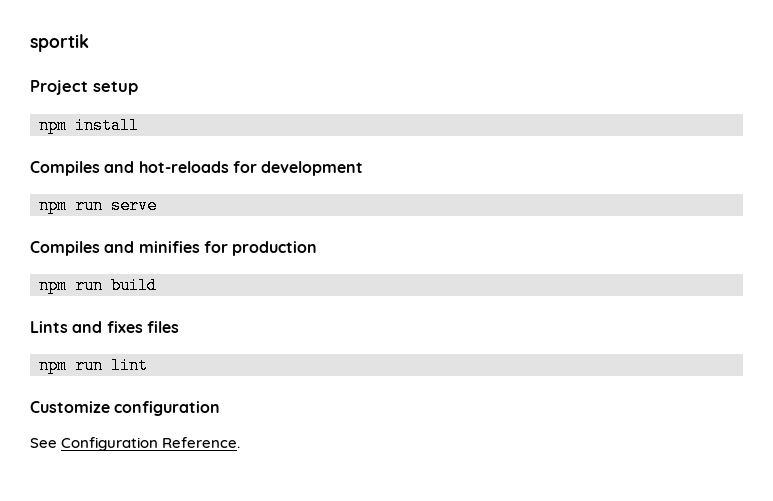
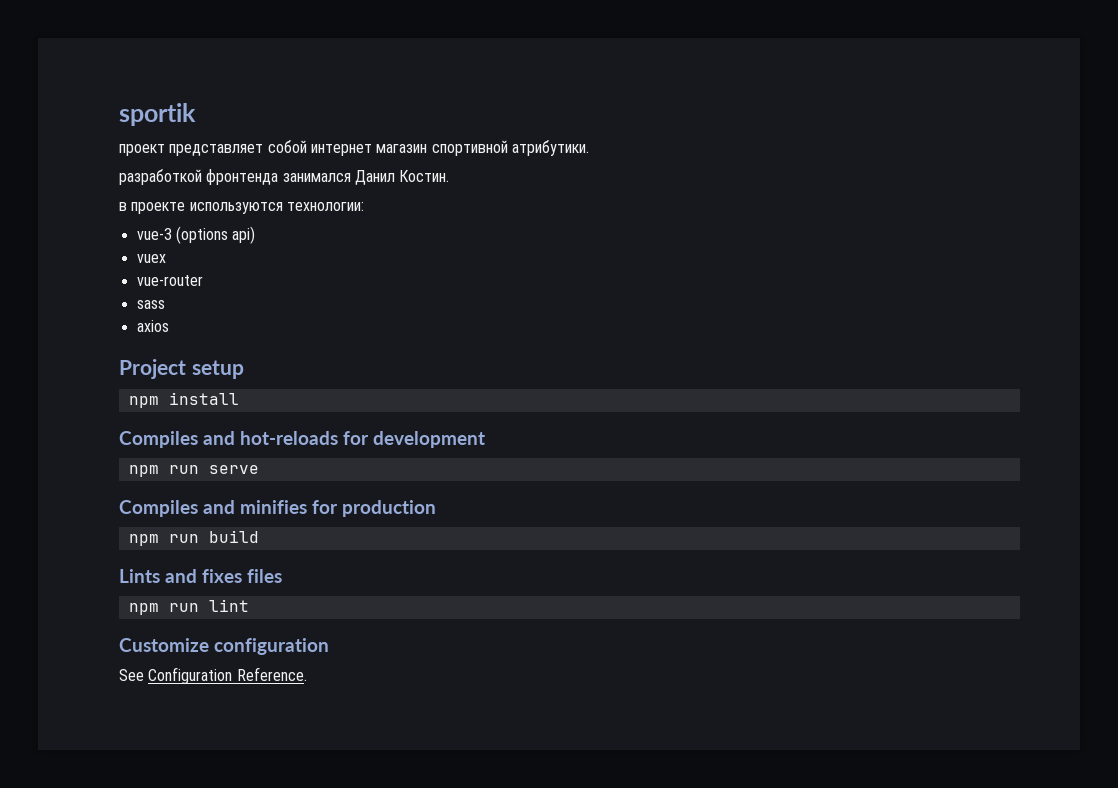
+ проект представляет собой интернет магазин спортивной атрибутики.
+ разработкой фронтенда занимался Данил Костин.
+ в проекте используются технологии:
+ vue-3 (options api)
+ vuex
+ vue-router
+ sass
+ axios

